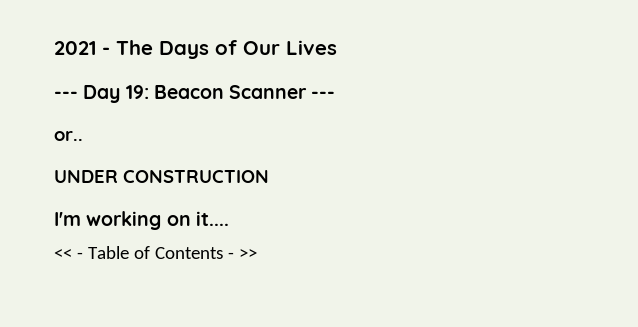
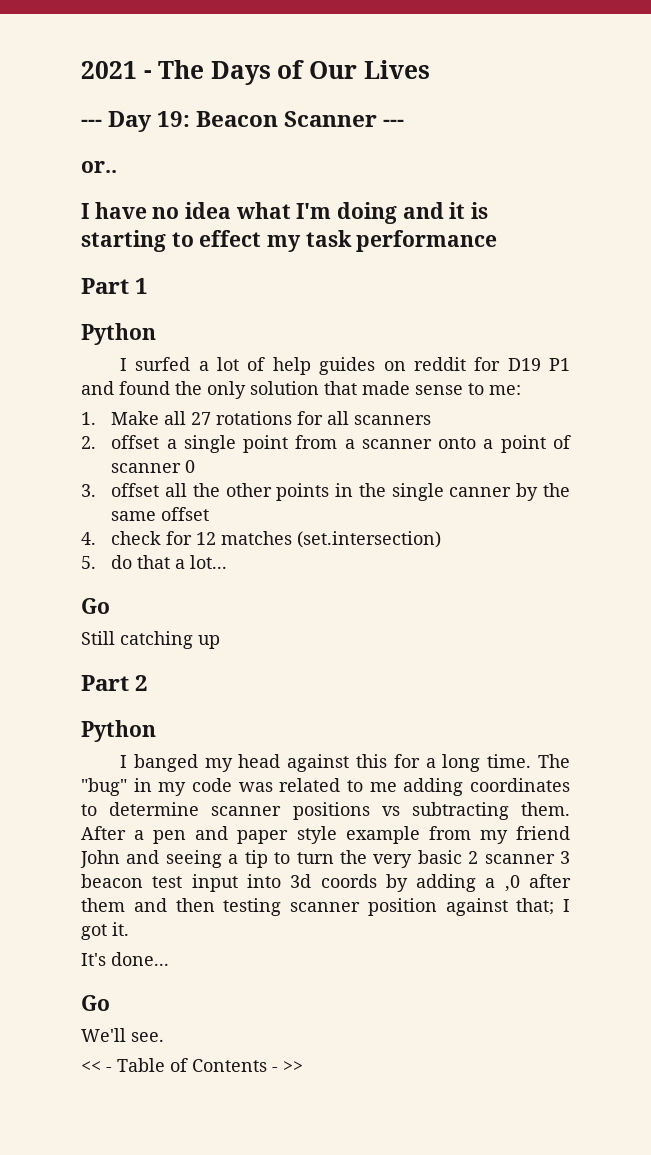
- UNDER CONSTRUCTION
- I'm working on it....
+ I have no idea what I'm doing and it is starting to effect my task performance
+ Part 1
+ Python
+ I surfed a lot of help guides on reddit for D19 P1 and found the only solution that made sense to me:
+ 1. Make all 27 rotations for all scanners
+ 2. offset a single point from a scanner onto a point of scanner 0
+ 3. offset all the other points in the single canner by the same offset
+ 4. check for 12 matches (set.intersection)
+ 5. do that a lot...
+ Go
+ Still catching up
+ Part 2
+ Python
+ I banged my head against this for a long time. The "bug" in my code was related to me adding coordinates to determine scanner positions vs subtracting them. After a pen and paper style example from my friend John and seeing a tip to turn the very basic 2 scanner 3 beacon test input into 3d coords by adding a ,0 after them and then testing scanner position against that; I got it.
+ It's done...
+ Go
+ We'll see.

